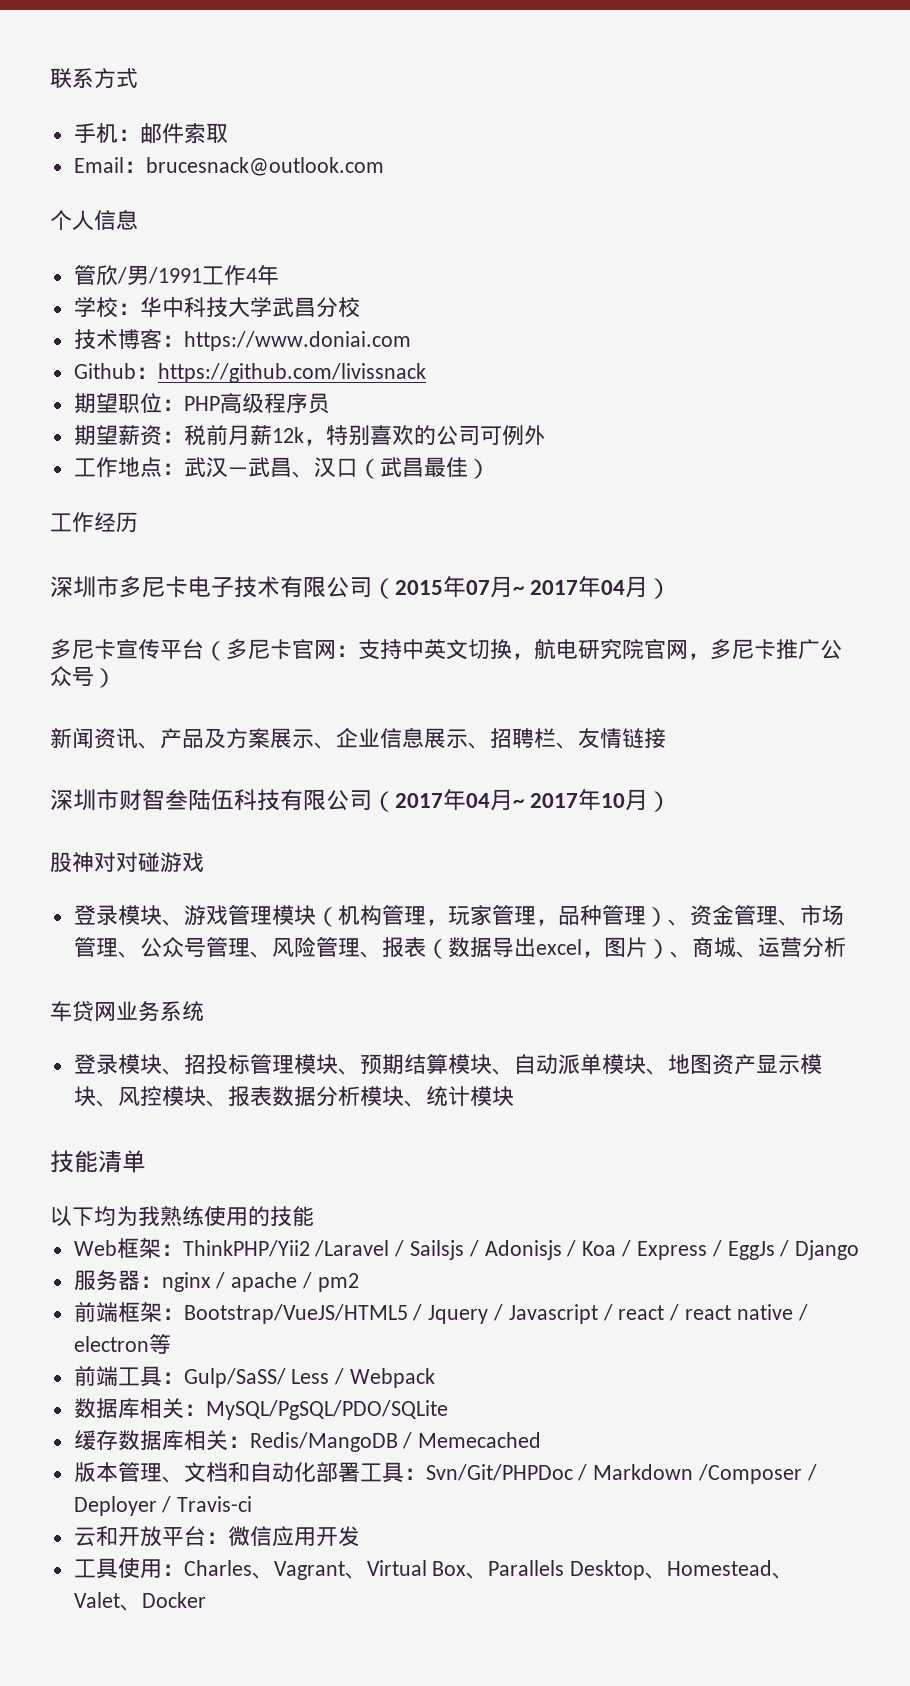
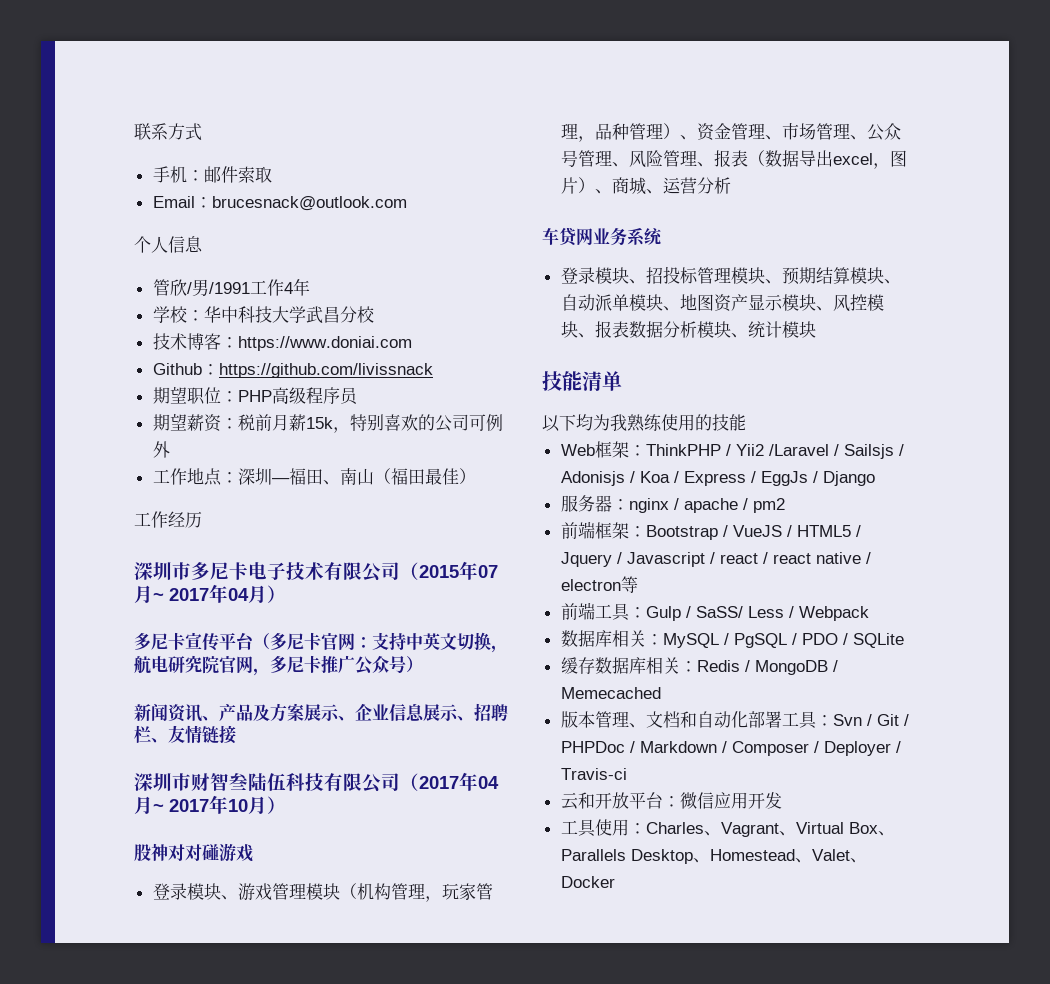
- 期望薪资：税前月薪12k，特别喜欢的公司可例外
+ 期望薪资：税前月薪15k，特别喜欢的公司可例外
- 工作地点：武汉—武昌、汉口（武昌最佳）
+ 工作地点：深圳—福田、南山（福田最佳）
- Web框架：ThinkPHP/Yii2 /Laravel / Sailsjs / Adonisjs / Koa / Express / EggJs / Django
+ Web框架：ThinkPHP / Yii2 /Laravel / Sailsjs / Adonisjs / Koa / Express / EggJs / Django
- 前端框架：Bootstrap/VueJS/HTML5 / Jquery / Javascript / react / react native / electron等
+ 前端框架：Bootstrap / VueJS / HTML5 / Jquery / Javascript / react / react native / electron等
- 前端工具：Gulp/SaSS/ Less / Webpack
+ 前端工具：Gulp / SaSS/ Less / Webpack
- 数据库相关：MySQL/PgSQL/PDO/SQLite
+ 数据库相关：MySQL / PgSQL / PDO / SQLite
- 缓存数据库相关：Redis/MangoDB / Memecached
+ 缓存数据库相关：Redis / MongoDB / Memecached
- 版本管理、文档和自动化部署工具：Svn/Git/PHPDoc / Markdown /Composer / Deployer / Travis-ci
+ 版本管理、文档和自动化部署工具：Svn / Git / PHPDoc / Markdown / Composer / Deployer / Travis-ci

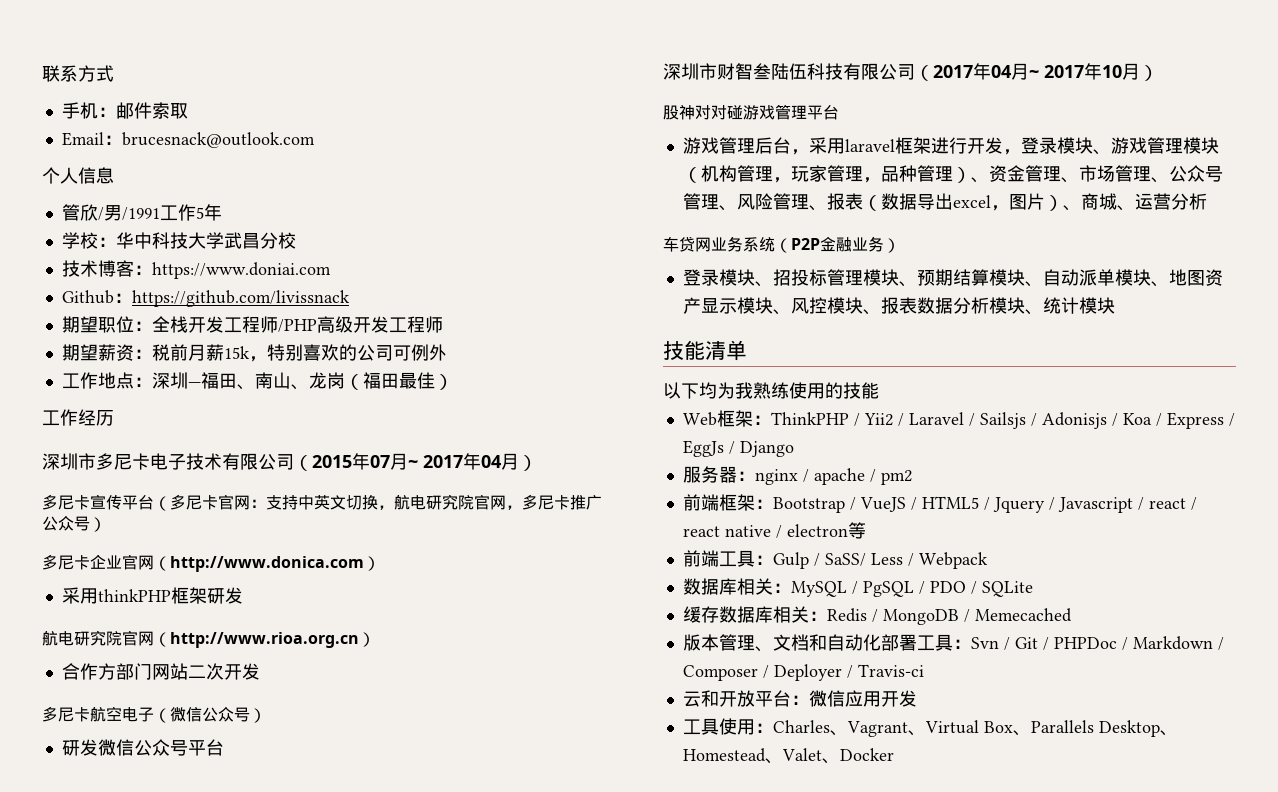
- 管欣/男/1991工作4年
+ 管欣/男/1991工作5年
- 期望职位：PHP高级程序员
+ 期望职位：全栈开发工程师/PHP高级开发工程师
- 工作地点：深圳—福田、南山（福田最佳）
+ 工作地点：深圳—福田、南山、龙岗（福田最佳）
- 新闻资讯、产品及方案展示、企业信息展示、招聘栏、友情链接
+ 多尼卡企业官网（http://www.donica.com）
+ 采用thinkPHP框架研发
+ 航电研究院官网（http://www.rioa.org.cn）
+ 合作方部门网站二次开发
+ 多尼卡航空电子（微信公众号）
+ 研发微信公众号平台
- 股神对对碰游戏
- 登录模块、游戏管理模块（机构管理，玩家管理，品种管理）、资金管理、市场管理、公众号管理、风险管理、报表（数据导出excel，图片）、商城、运营分析
+ 股神对对碰游戏管理平台
+ 游戏管理后台，采用laravel框架进行开发，登录模块、游戏管理模块（机构管理，玩家管理，品种管理）、资金管理、市场管理、公众号管理、风险管理、报表（数据导出excel，图片）、商城、运营分析
- 车贷网业务系统
+ 车贷网业务系统（P2P金融业务）
- Web框架：ThinkPHP / Yii2 /Laravel / Sailsjs / Adonisjs / Koa / Express / EggJs / Django
+ Web框架：ThinkPHP / Yii2 / Laravel / Sailsjs / Adonisjs / Koa / Express / EggJs / Django

